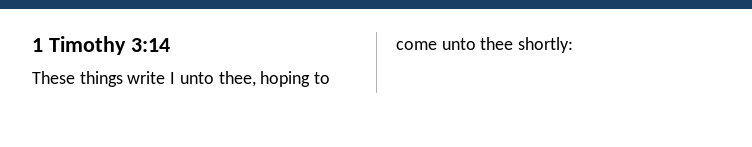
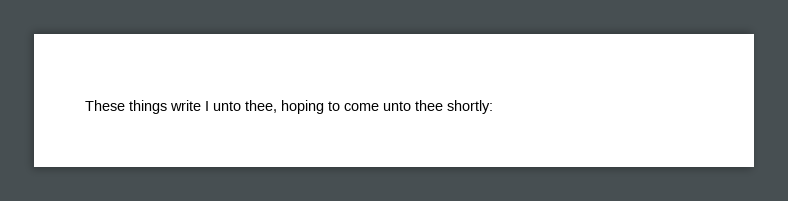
- 1 Timothy 3:14

